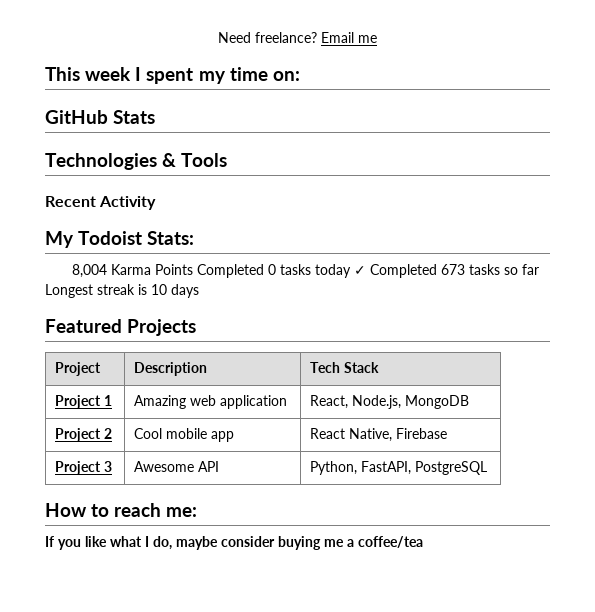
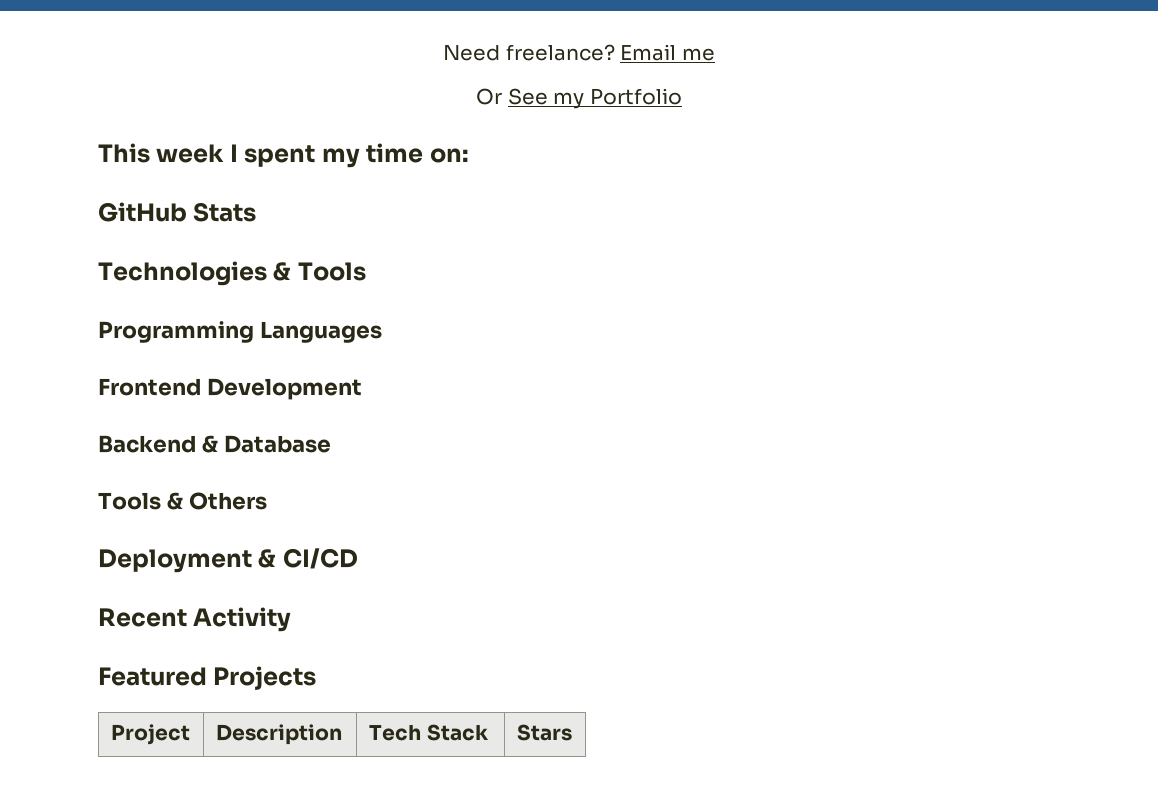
+ Or See my Portfolio
+ Programming Languages
+ Frontend Development
+ Backend & Database
+ Tools & Others
+ Deployment & CI/CD
  Recent Activity
- My Todoist Stats:
- 8,004 Karma Points Completed 0 tasks today ✓ Completed 673 tasks so far Longest streak is 10 days
- Project | Description | Tech Stack
- Project 1 | Amazing web application | React, Node.js, MongoDB
- Project 2 | Cool mobile app | React Native, Firebase
- Project 3 | Awesome API | Python, FastAPI, PostgreSQL
- How to reach me:
- If you like what I do, maybe consider buying me a coffee/tea
+ Project | Description | Tech Stack | Stars

